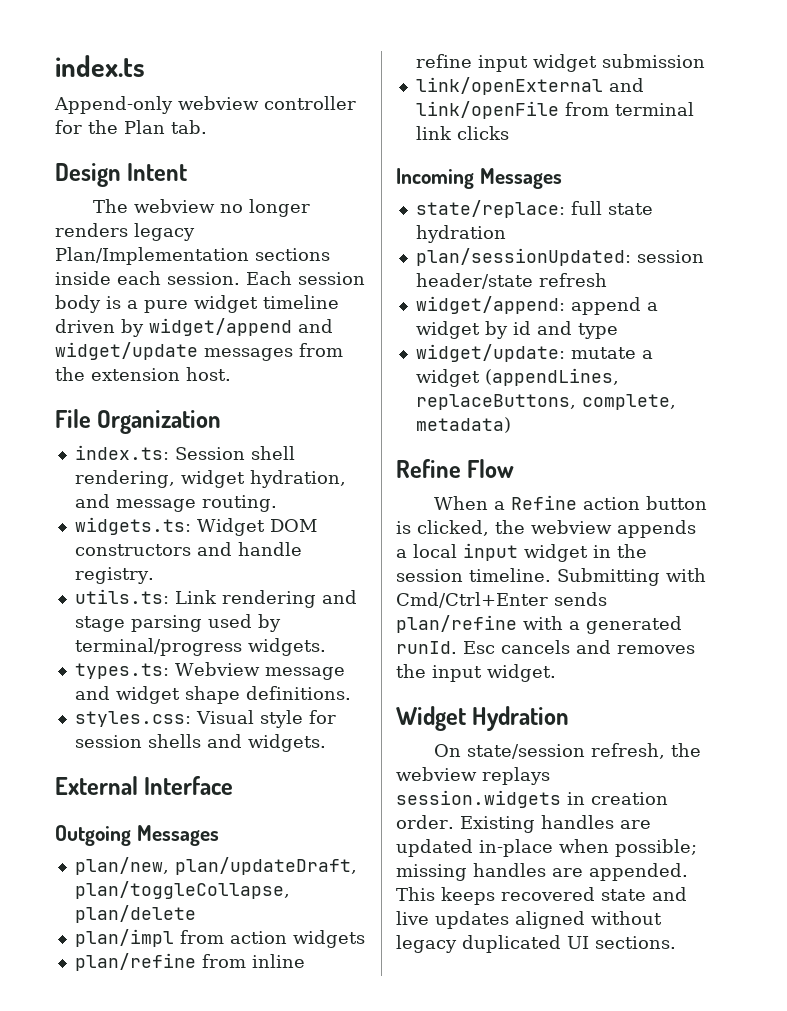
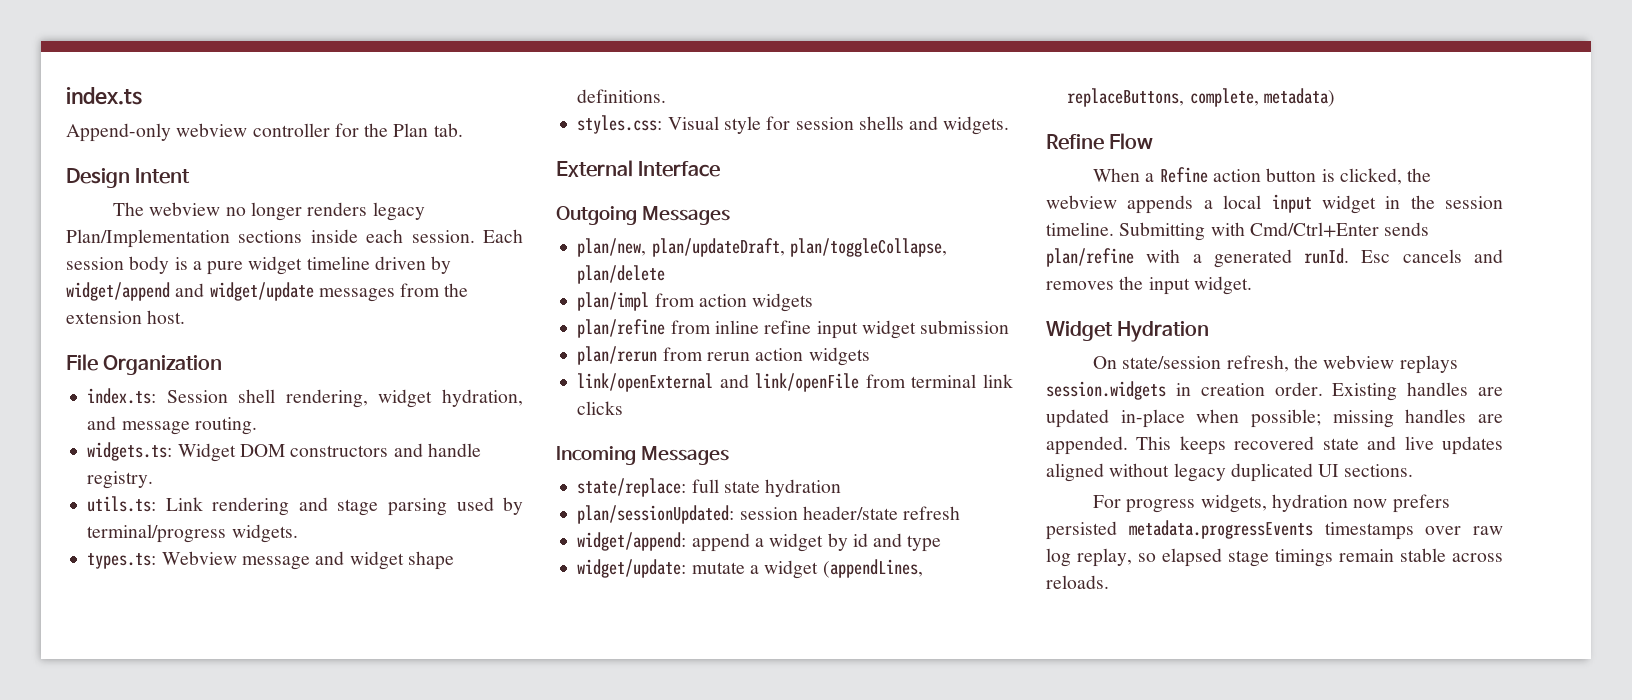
+ plan/rerun from rerun action widgets
+ For progress widgets, hydration now prefers persisted metadata.progressEvents timestamps over raw log replay, so elapsed stage timings remain stable across reloads.

